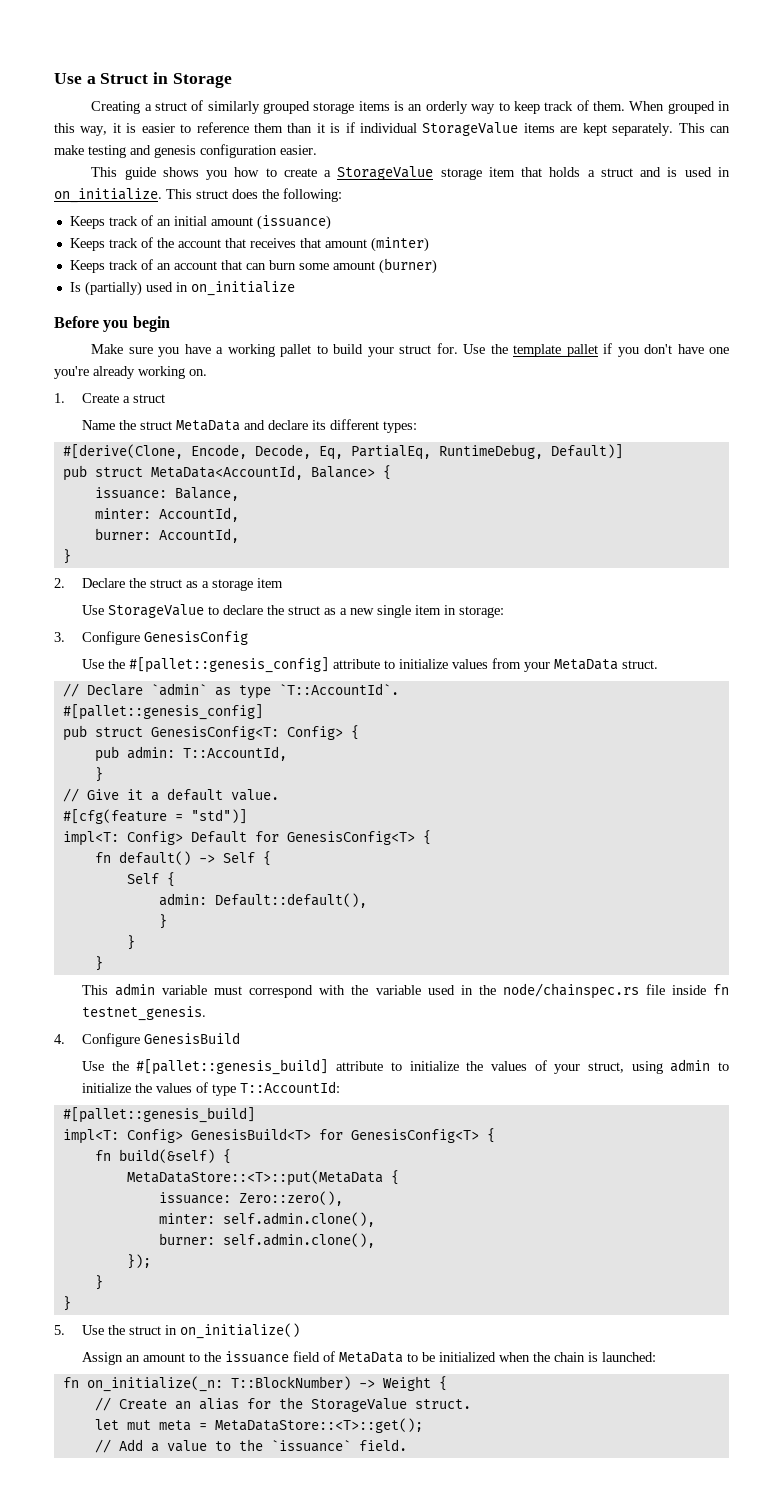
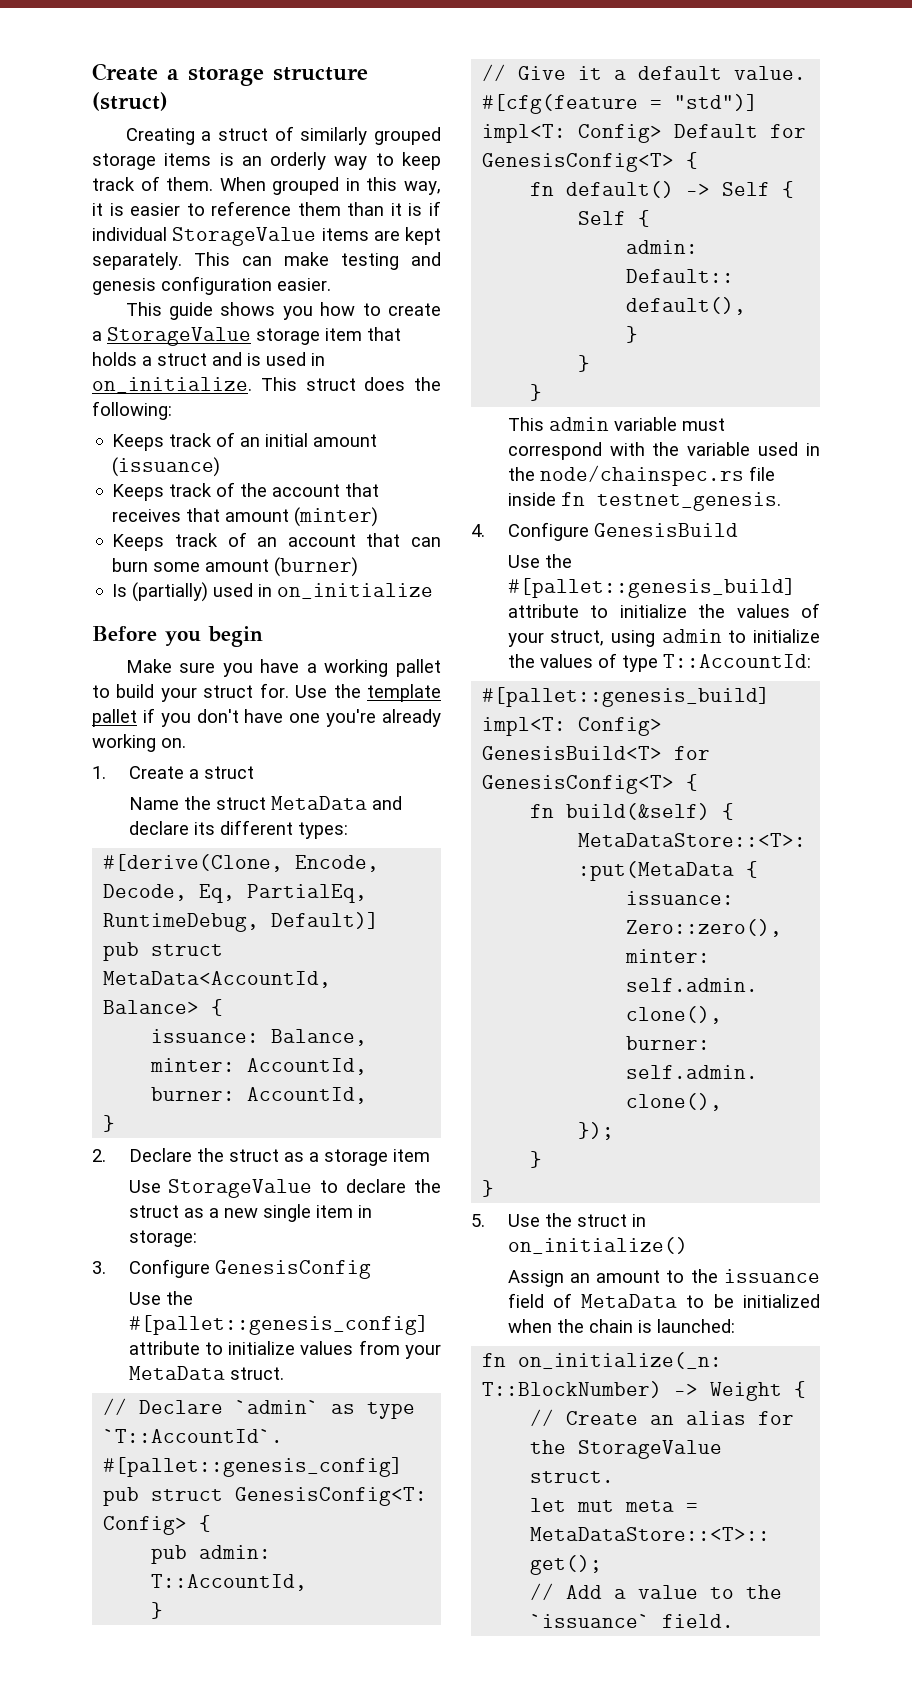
- Use a Struct in Storage
+ Create a storage structure (struct)

